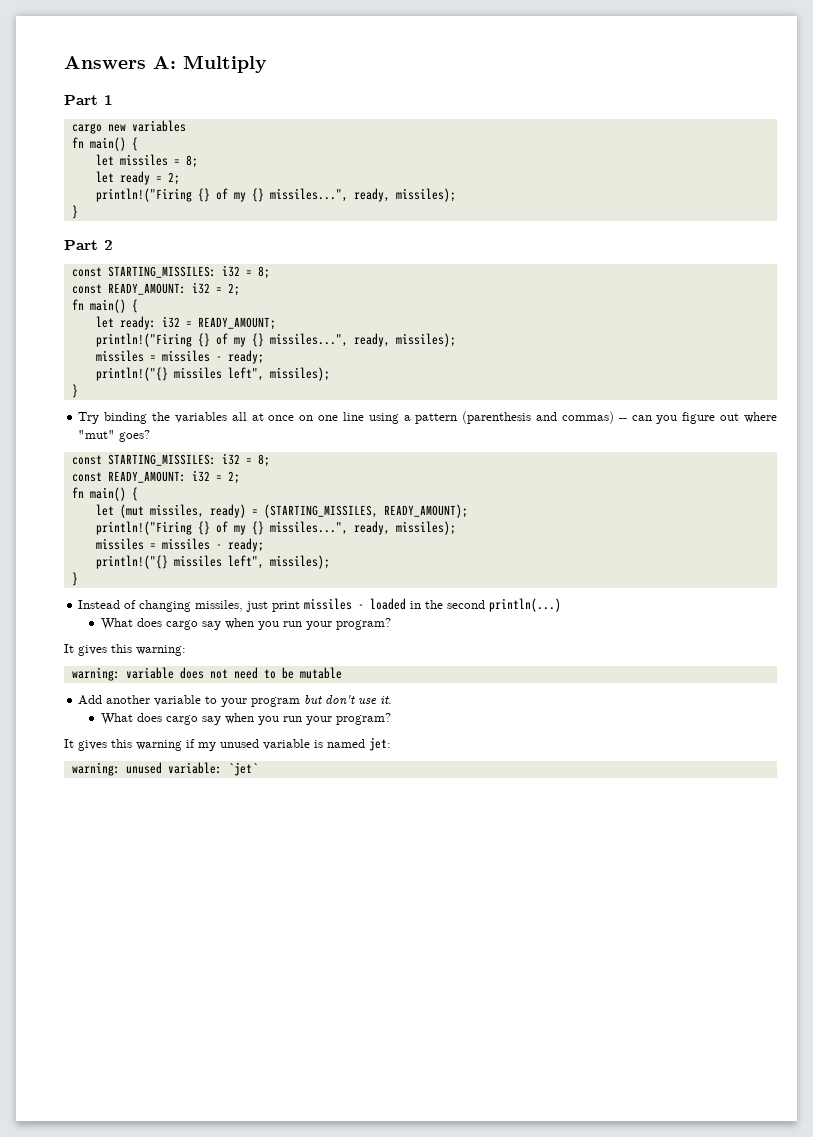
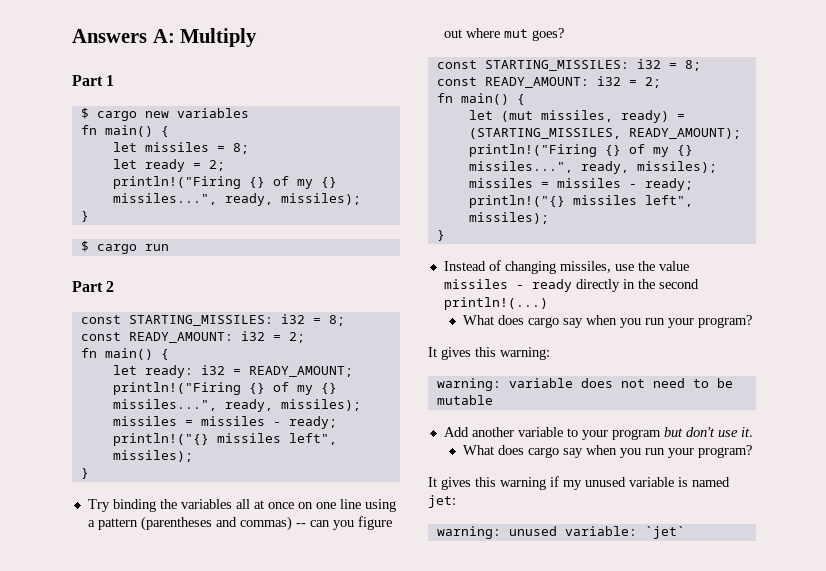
- cargo new variables
+ $ cargo new variables
+ $ cargo run
- Try binding the variables all at once on one line using a pattern (parenthesis and commas) -- can you figure out where "mut" goes?
+ Try binding the variables all at once on one line using a pattern (parentheses and commas) -- can you figure out where mut goes?
- Instead of changing missiles, just print missiles - loaded in the second println(...)
+ Instead of changing missiles, use the value missiles - ready directly in the second println!(...)

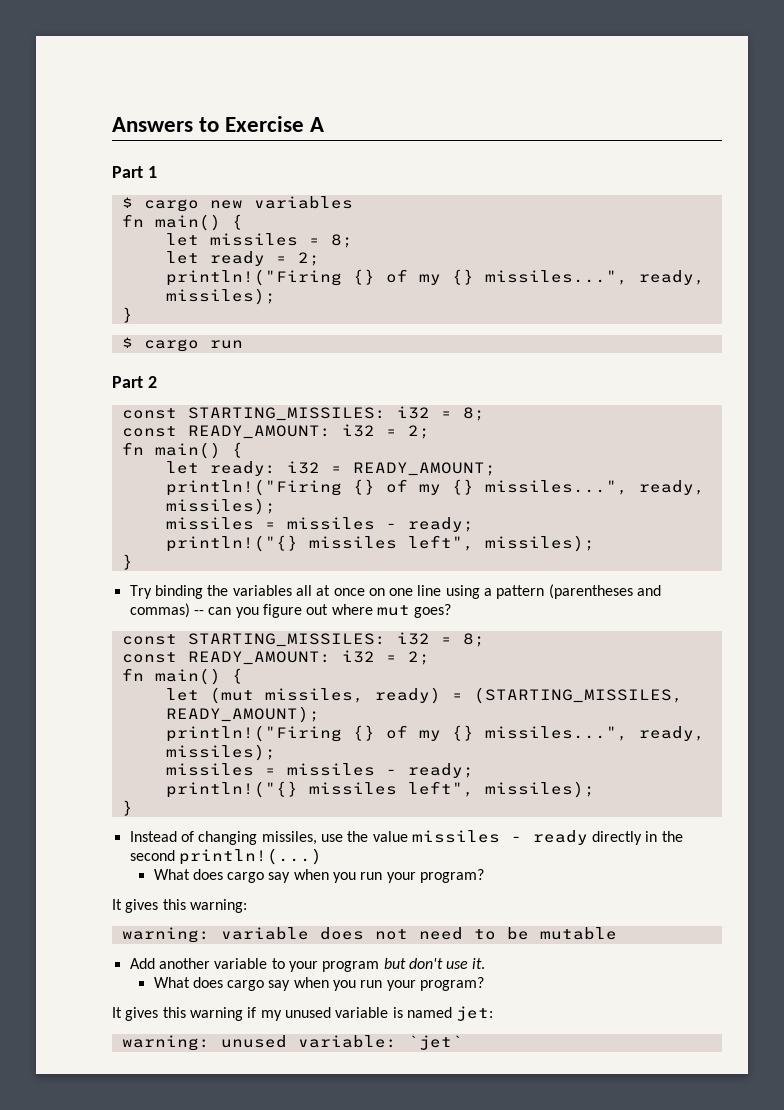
- Answers A: Multiply
+ Answers to Exercise A

